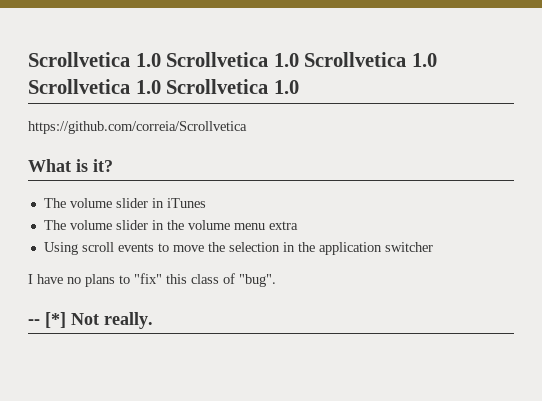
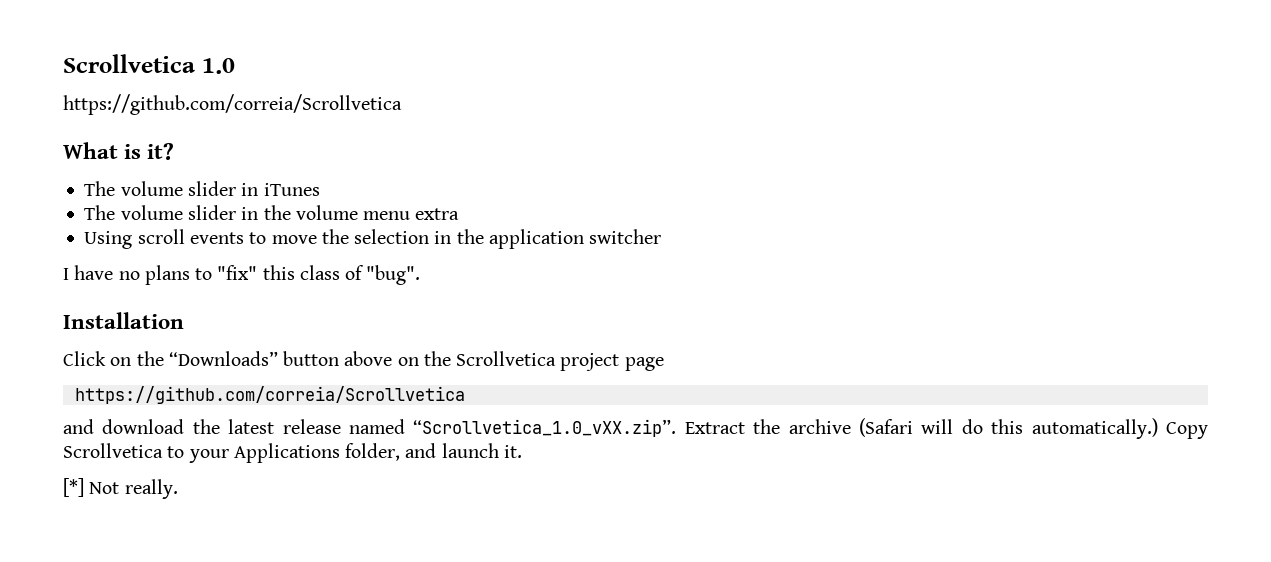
- Scrollvetica 1.0 Scrollvetica 1.0 Scrollvetica 1.0 Scrollvetica 1.0 Scrollvetica 1.0
+ Scrollvetica 1.0
- -- [*] Not really.
+ Installation
+ Click on the “Downloads” button above on the Scrollvetica project page
+ https://github.com/correia/Scrollvetica
+ and download the latest release named “Scrollvetica_1.0_vXX.zip”. Extract the archive (Safari will do this automatically.) Copy Scrollvetica to your Applications folder, and launch it.
+ [*] Not really.

